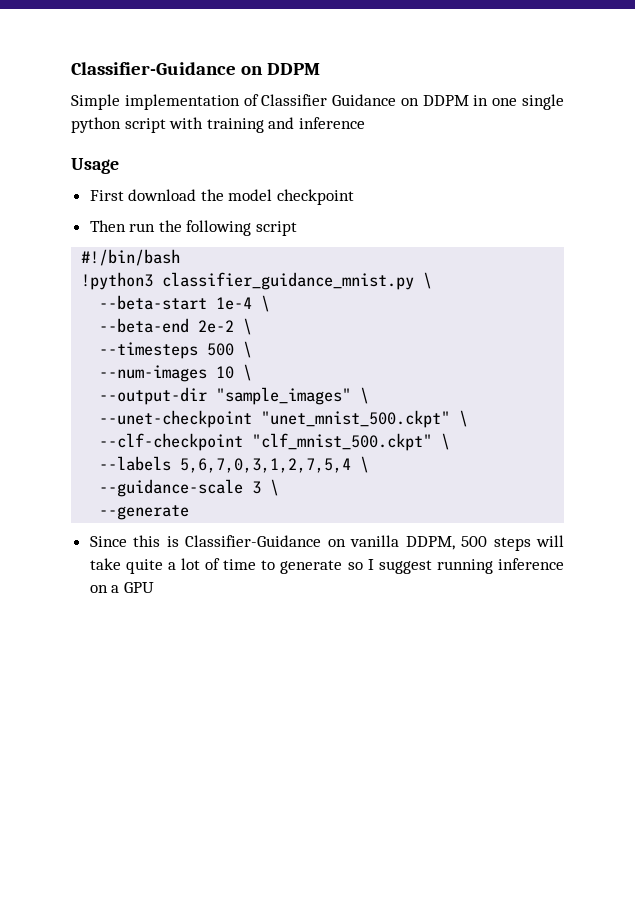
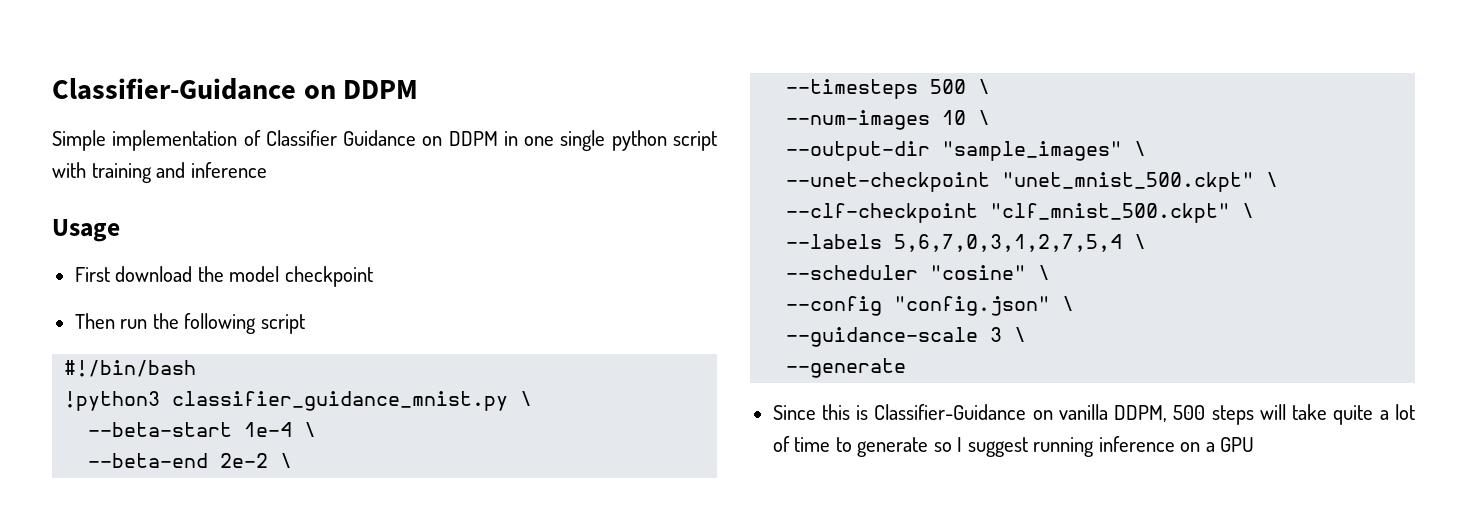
+ --scheduler "cosine" \
+ --config "config.json" \

